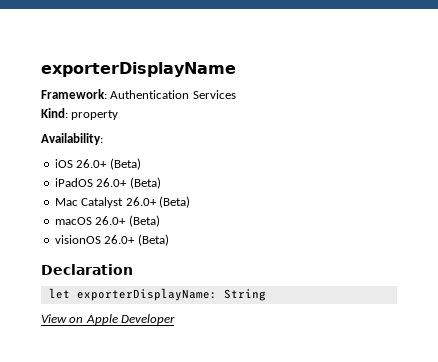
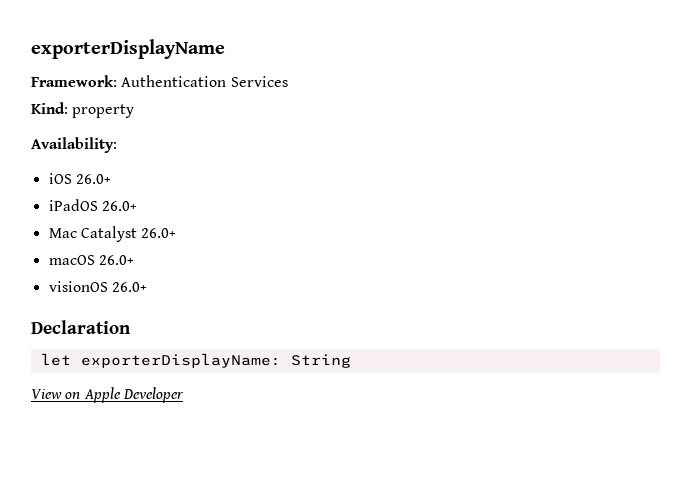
- iOS 26.0+ (Beta)
+ iOS 26.0+
- iPadOS 26.0+ (Beta)
+ iPadOS 26.0+
- Mac Catalyst 26.0+ (Beta)
+ Mac Catalyst 26.0+
- macOS 26.0+ (Beta)
+ macOS 26.0+
- visionOS 26.0+ (Beta)
+ visionOS 26.0+

